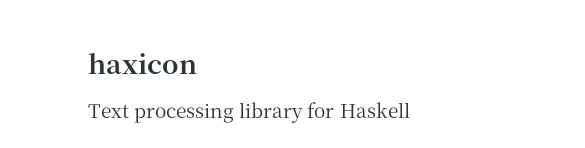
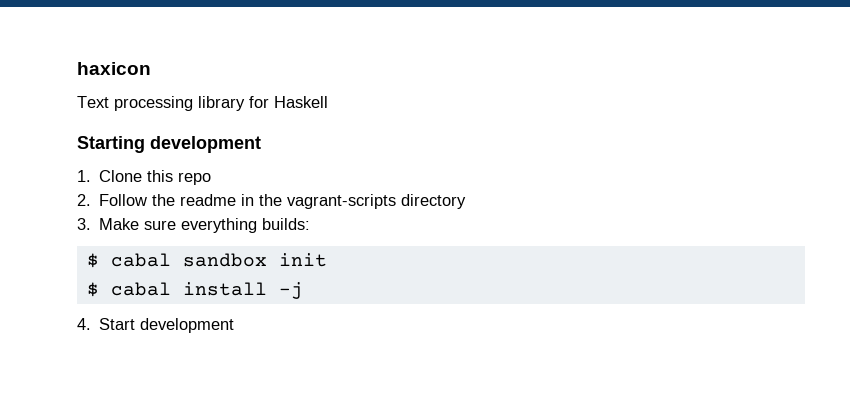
+ Starting development
+ 1. Clone this repo
+ 2. Follow the readme in the vagrant-scripts directory
+ 3. Make sure everything builds:
+ $ cabal sandbox init
+ $ cabal install -j
+ 4. Start development

